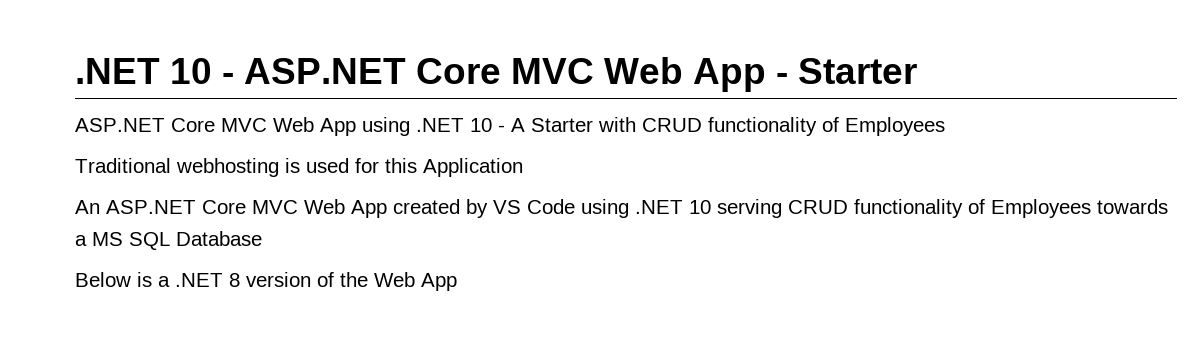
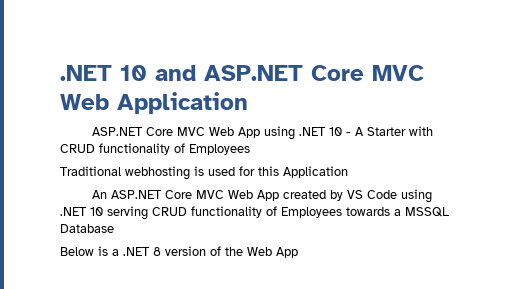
- .NET 10 - ASP.NET Core MVC Web App - Starter
+ .NET 10 and ASP.NET Core MVC Web Application
- An ASP.NET Core MVC Web App created by VS Code using .NET 10 serving CRUD functionality of Employees towards a MS SQL Database
+ An ASP.NET Core MVC Web App created by VS Code using .NET 10 serving CRUD functionality of Employees towards a MSSQL Database

